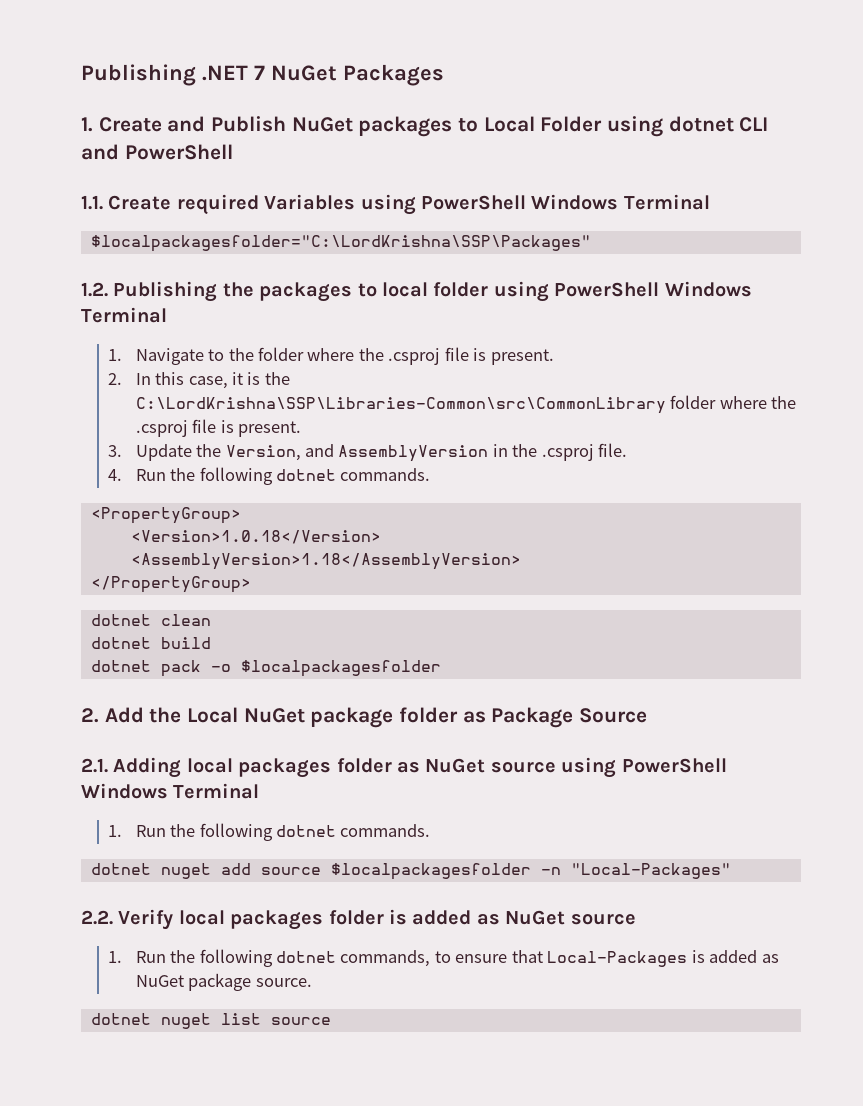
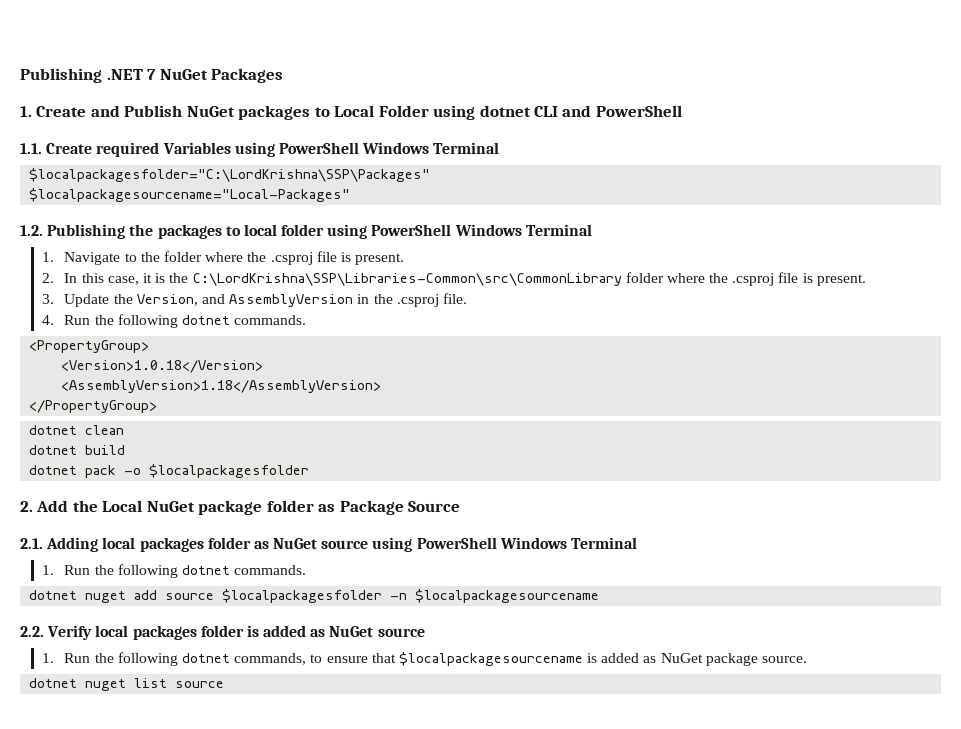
+ $localpackagesourcename="Local-Packages"
- dotnet nuget add source $localpackagesfolder -n "Local-Packages"
+ dotnet nuget add source $localpackagesfolder -n $localpackagesourcename
- 1. Run the following dotnet commands, to ensure that Local-Packages is added as NuGet package source.
+ 1. Run the following dotnet commands, to ensure that $localpackagesourcename is added as NuGet package source.

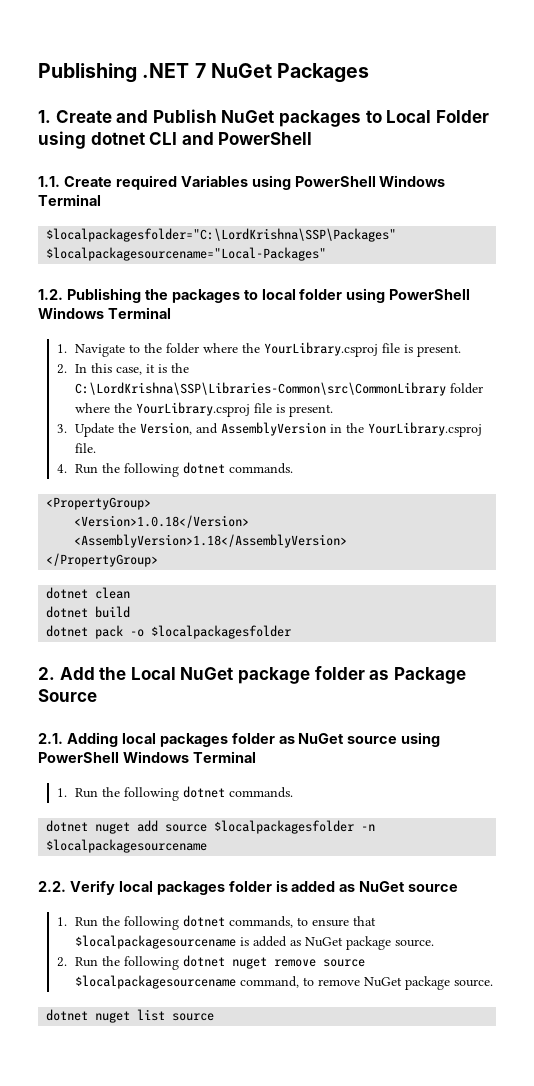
- 1. Navigate to the folder where the .csproj file is present.
+ 1. Navigate to the folder where the YourLibrary.csproj file is present.
- 2. In this case, it is the C:\LordKrishna\SSP\Libraries-Common\src\CommonLibrary folder where the .csproj file is present.
+ 2. In this case, it is the C:\LordKrishna\SSP\Libraries-Common\src\CommonLibrary folder where the YourLibrary.csproj file is present.
- 3. Update the Version, and AssemblyVersion in the .csproj file.
+ 3. Update the Version, and AssemblyVersion in the YourLibrary.csproj file.
+ 2. Run the following dotnet nuget remove source $localpackagesourcename command, to remove NuGet package source.

